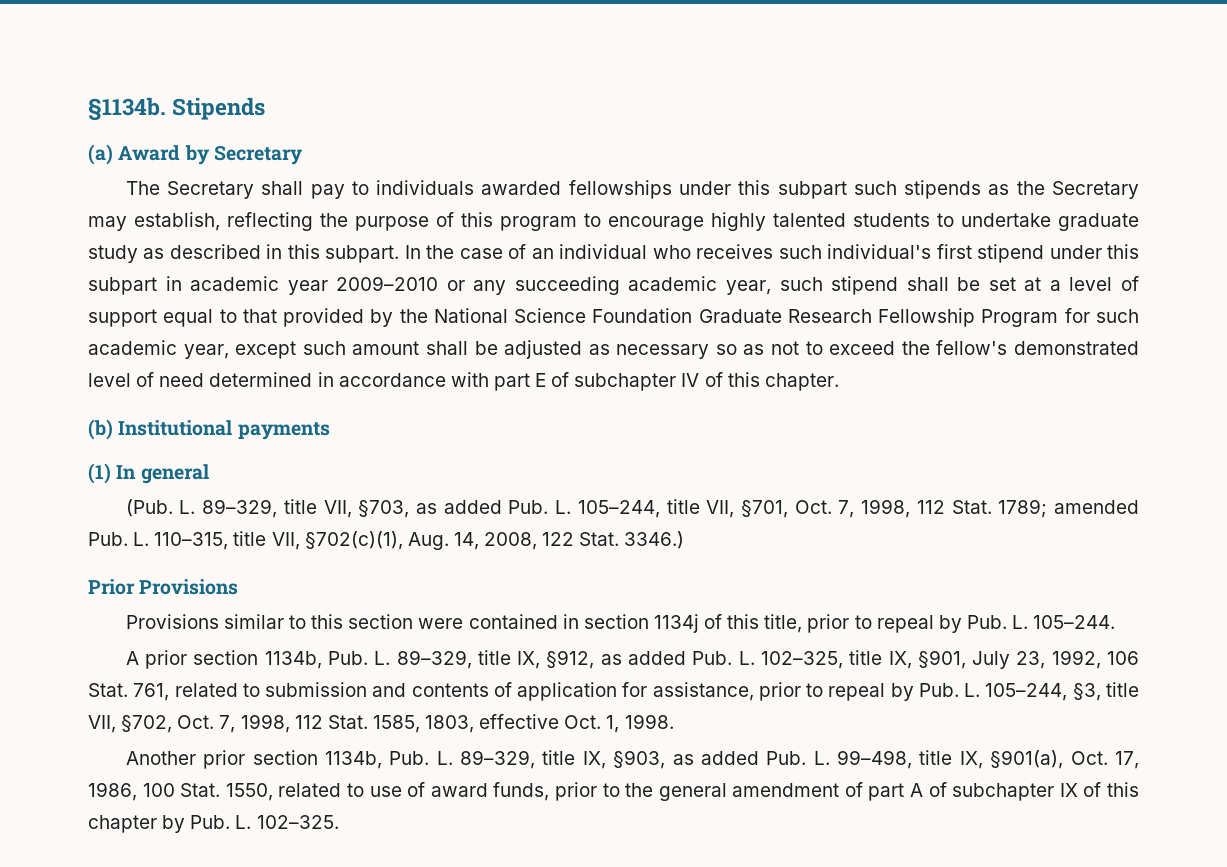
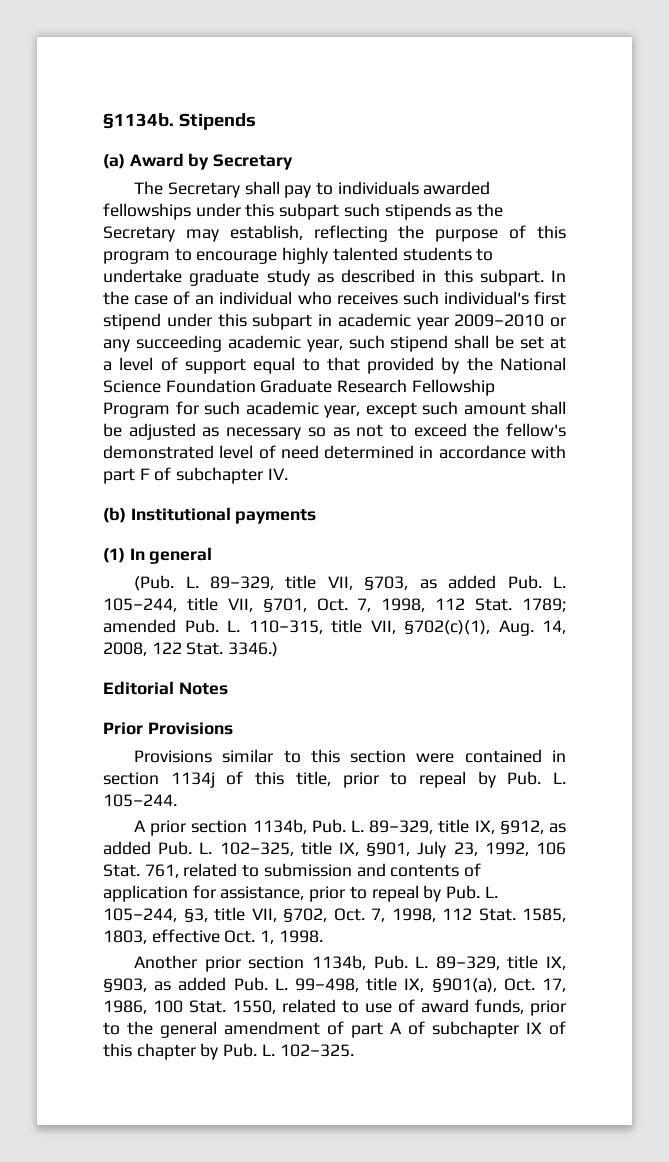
- In the case of an individual who receives such individual's first stipend under this subpart in academic year 2009–2010 or any succeeding academic year, such stipend shall be set at a level of support equal to that provided by the National Science Foundation Graduate Research Fellowship Program for such academic year, except such amount shall be adjusted as necessary so as not to exceed the fellow's demonstrated level of need determined in accordance with part E of subchapter IV of this chapter.
+ In the case of an individual who receives such individual's first stipend under this subpart in academic year 2009–2010 or any succeeding academic year, such stipend shall be set at a level of support equal to that provided by the National Science Foundation Graduate Research Fellowship Program for such academic year, except such amount shall be adjusted as necessary so as not to exceed the fellow's demonstrated level of need determined in accordance with part F of subchapter IV.
+ Editorial Notes

